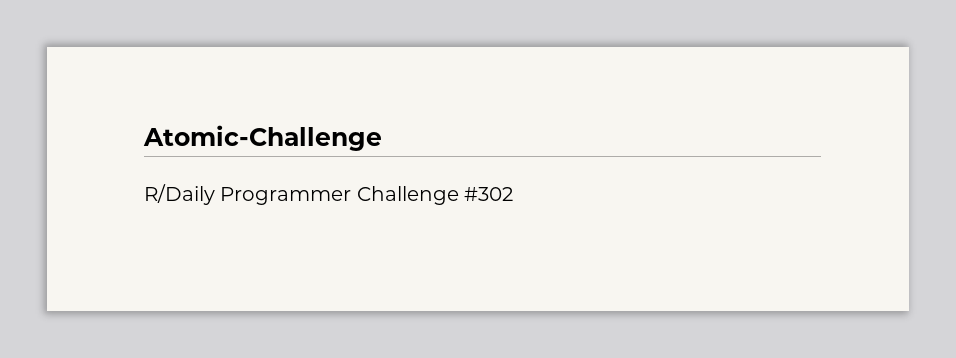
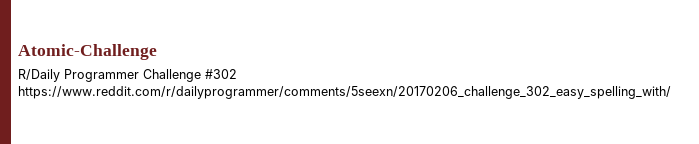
- R/Daily Programmer Challenge #302
+ R/Daily Programmer Challenge #302 https://www.reddit.com/r/dailyprogrammer/comments/5seexn/20170206_challenge_302_easy_spelling_with/

